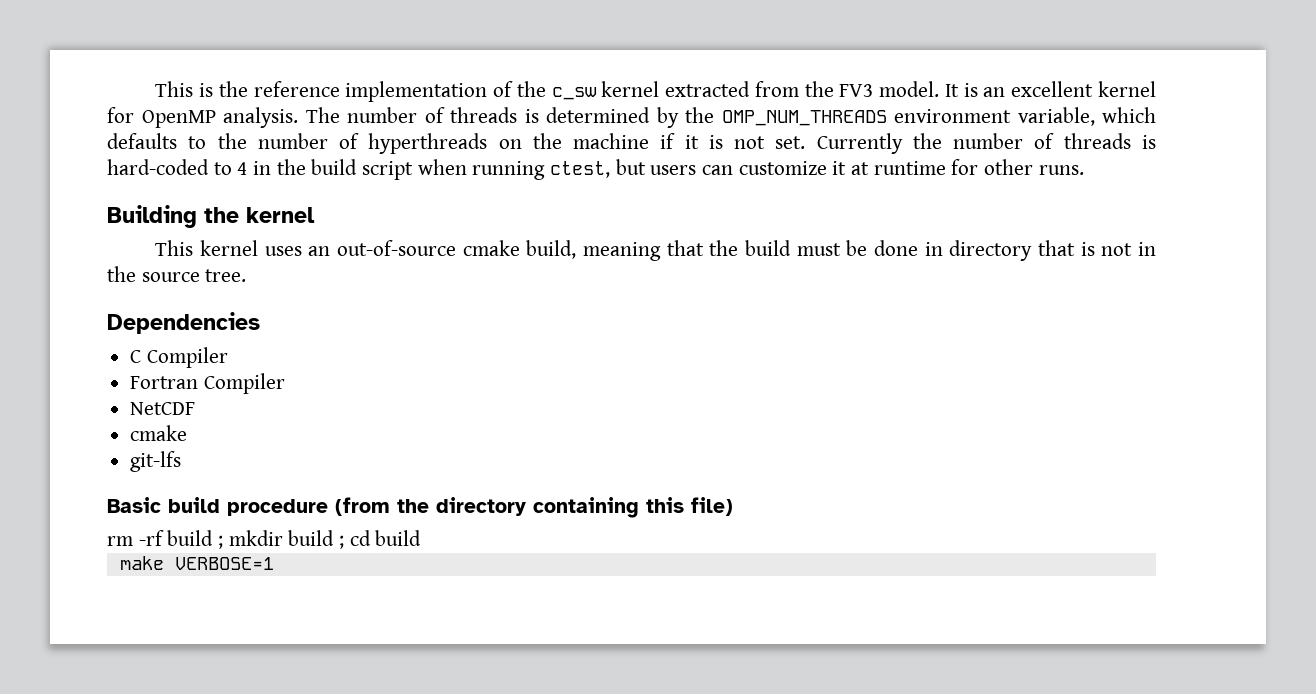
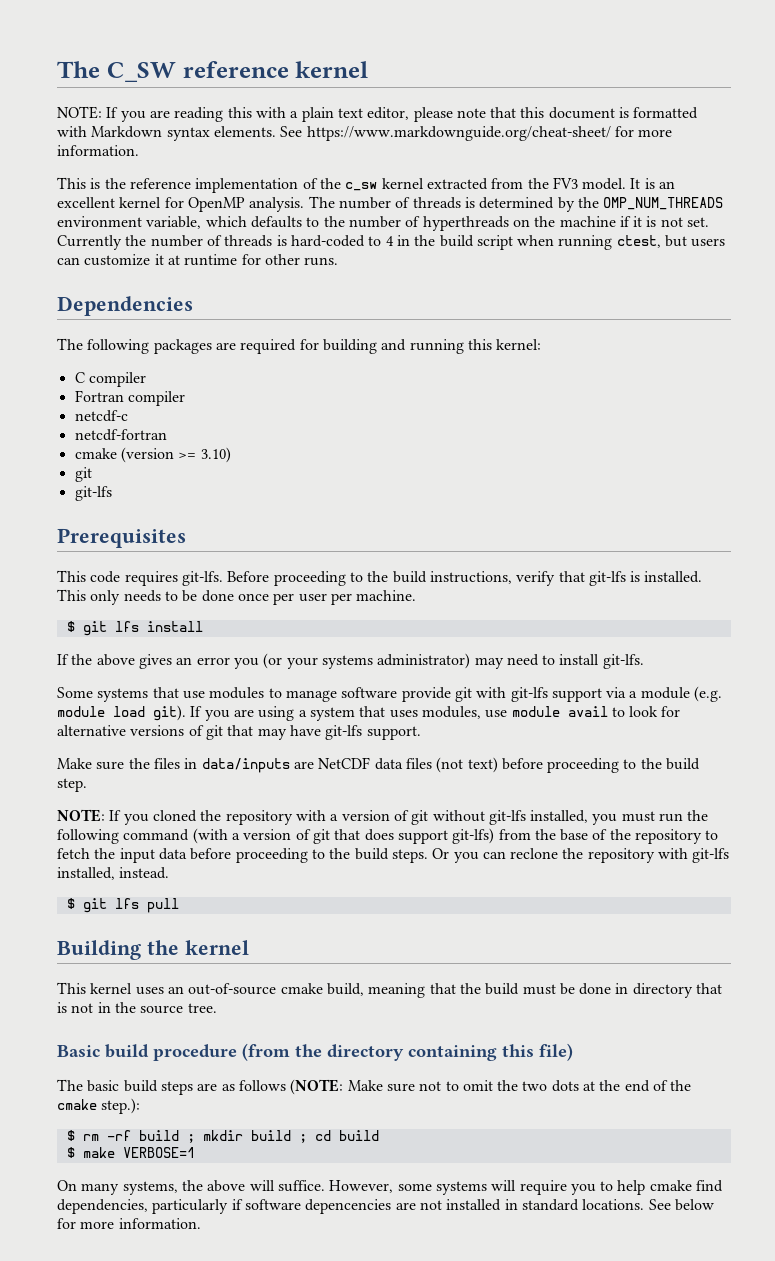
+ The C_SW reference kernel
+ NOTE: If you are reading this with a plain text editor, please note that this document is formatted with Markdown syntax elements. See https://www.markdownguide.org/cheat-sheet/ for more information.
+ Dependencies
+ The following packages are required for building and running this kernel:
+ C compiler
+ Fortran compiler
+ netcdf-c
+ netcdf-fortran
+ cmake (version >= 3.10)
+ git
+ git-lfs
+ Prerequisites
+ This code requires git-lfs. Before proceeding to the build instructions, verify that git-lfs is installed. This only needs to be done once per user per machine.
+ $ git lfs install
+ If the above gives an error you (or your systems administrator) may need to install git-lfs.
+ Some systems that use modules to manage software provide git with git-lfs support via a module (e.g. module load git). If you are using a system that uses modules, use module avail to look for alternative versions of git that may have git-lfs support.
+ Make sure the files in data/inputs are NetCDF data files (not text) before proceeding to the build step.
+ NOTE: If you cloned the repository with a version of git without git-lfs installed, you must run the following command (with a version of git that does support git-lfs) from the base of the repository to fetch the input data before proceeding to the build steps. Or you can reclone the repository with git-lfs installed, instead.
+ $ git lfs pull
- Dependencies
- C Compiler
- Fortran Compiler
- NetCDF
- cmake
- git-lfs
- rm -rf build ; mkdir build ; cd build
+ The basic build steps are as follows (NOTE: Make sure not to omit the two dots at the end of the cmake step.):
+ $ rm -rf build ; mkdir build ; cd build
- make VERBOSE=1
+ $ make VERBOSE=1
+ On many systems, the above will suffice. However, some systems will require you to help cmake find dependencies, particularly if software depencencies are not installed in standard locations. See below for more information.

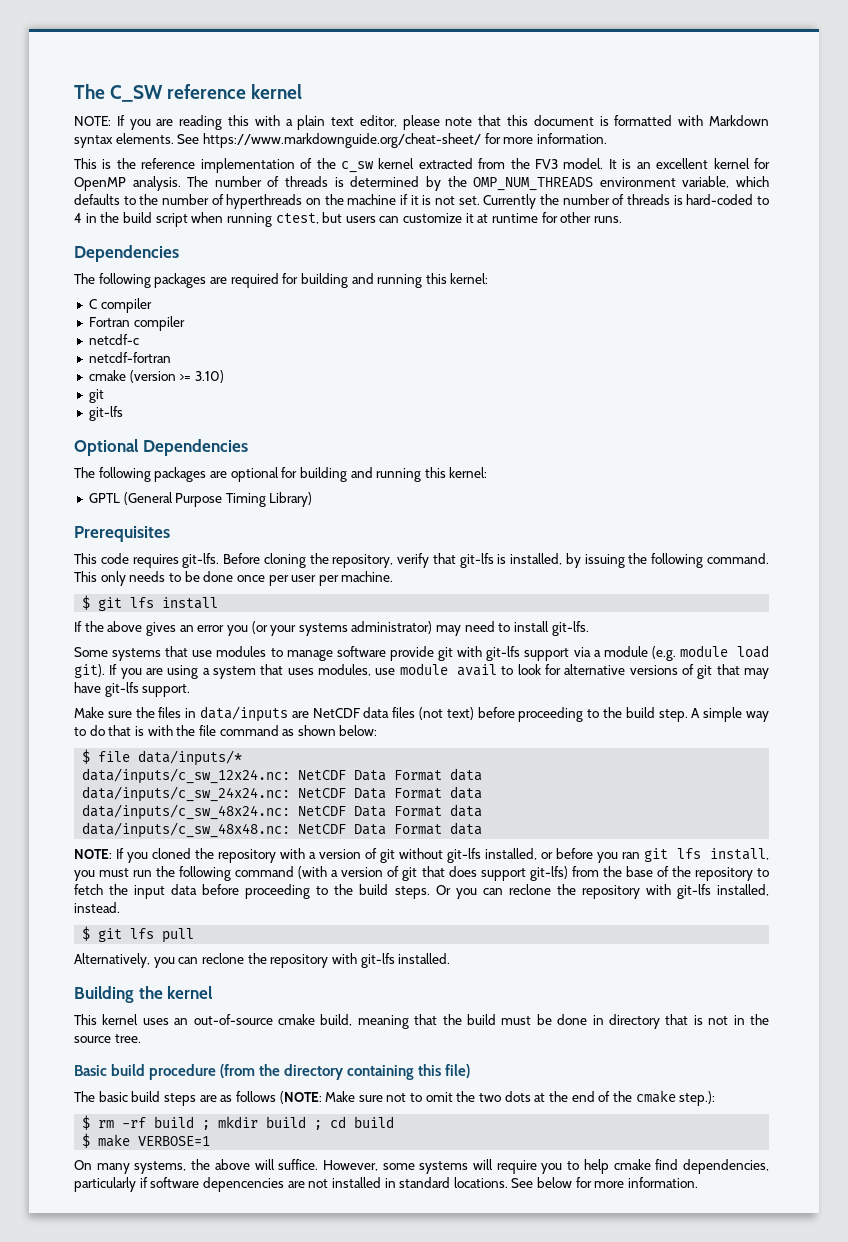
+ Optional Dependencies
+ The following packages are optional for building and running this kernel:
+ GPTL (General Purpose Timing Library)
- Before proceeding to the build instructions, verify that git-lfs is installed.
+ Before cloning the repository, verify that git-lfs is installed, by issuing the following command.
+ A simple way to do that is with the file command as shown below:
+ $ file data/inputs/*
+ data/inputs/c_sw_12x24.nc: NetCDF Data Format data
+ data/inputs/c_sw_24x24.nc: NetCDF Data Format data
+ data/inputs/c_sw_48x24.nc: NetCDF Data Format data
+ data/inputs/c_sw_48x48.nc: NetCDF Data Format data
- NOTE: If you cloned the repository with a version of git without git-lfs installed, you must run the following command (with a version of git that does support git-lfs) from the base of the repository to fetch the input data before proceeding to the build steps.
+ NOTE: If you cloned the repository with a version of git without git-lfs installed, or before you ran git lfs install, you must run the following command (with a version of git that does support git-lfs) from the base of the repository to fetch the input data before proceeding to the build steps.
+ Alternatively, you can reclone the repository with git-lfs installed.

